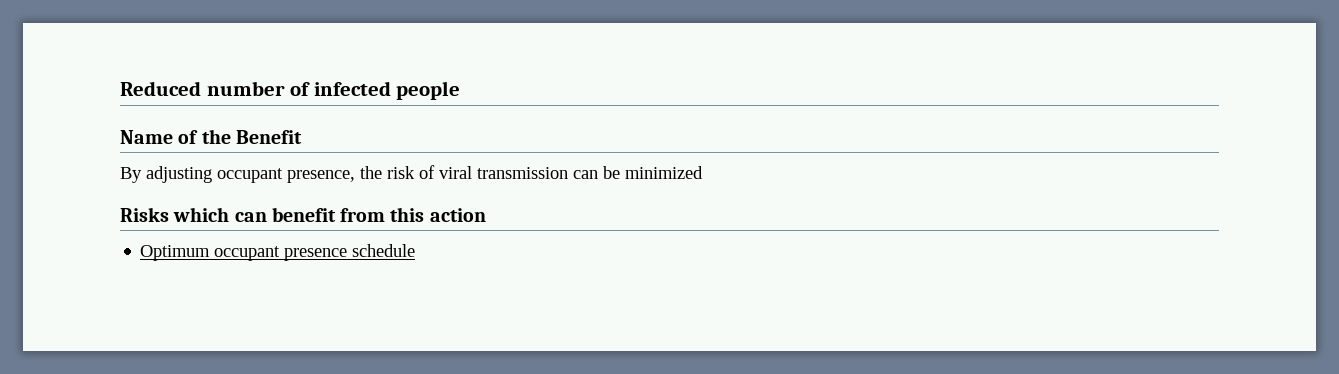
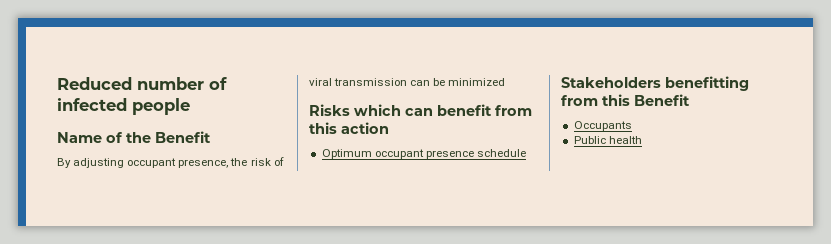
+ Stakeholders benefitting from this Benefit
+ Occupants
+ Public health

